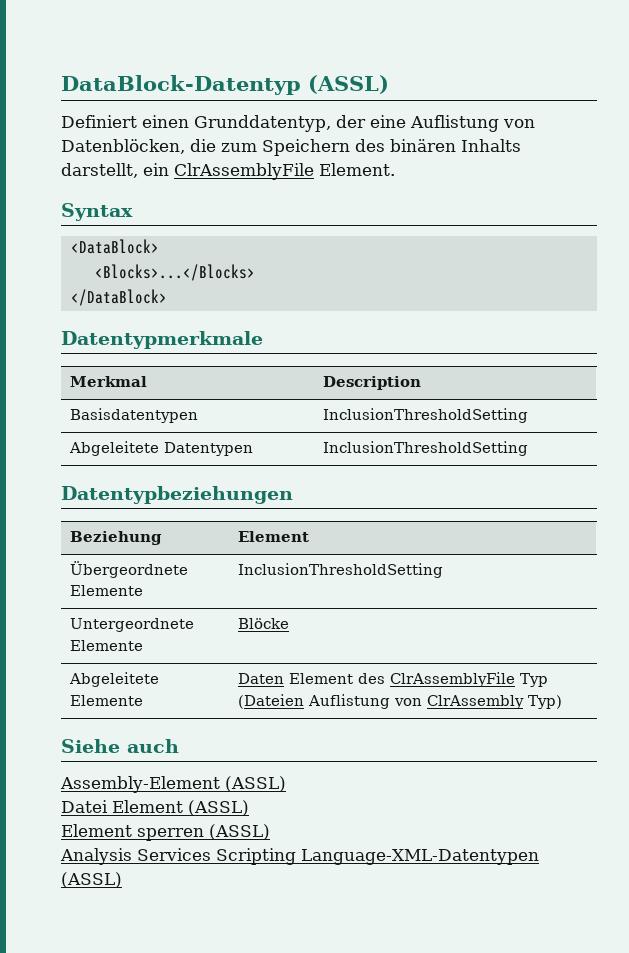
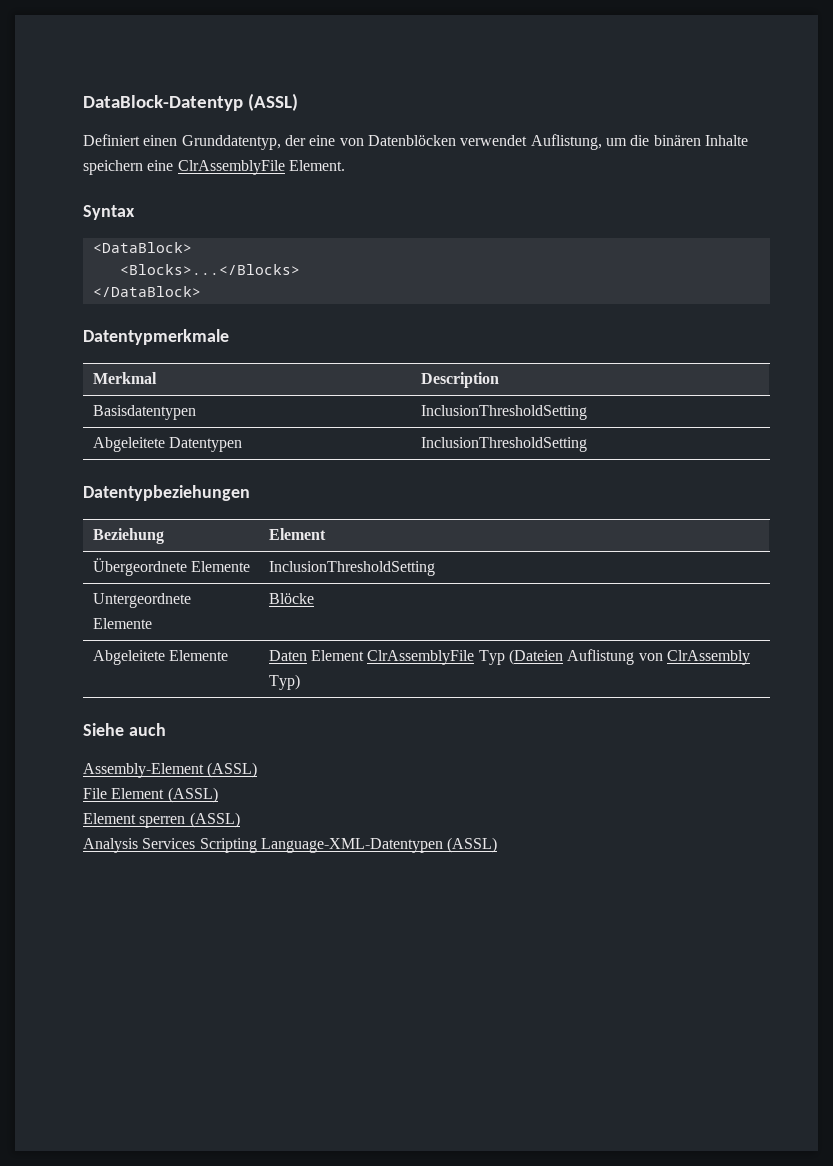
- Definiert einen Grunddatentyp, der eine Auflistung von Datenblöcken, die zum Speichern des binären Inhalts darstellt, ein ClrAssemblyFile Element.
+ Definiert einen Grunddatentyp, der eine von Datenblöcken verwendet Auflistung, um die binären Inhalte speichern eine ClrAssemblyFile Element.
- Abgeleitete Elemente | Daten Element des ClrAssemblyFile Typ (Dateien Auflistung von ClrAssembly Typ)
+ Abgeleitete Elemente | Daten Element ClrAssemblyFile Typ (Dateien Auflistung von ClrAssembly Typ)
- Datei Element (ASSL)
+ File Element (ASSL)

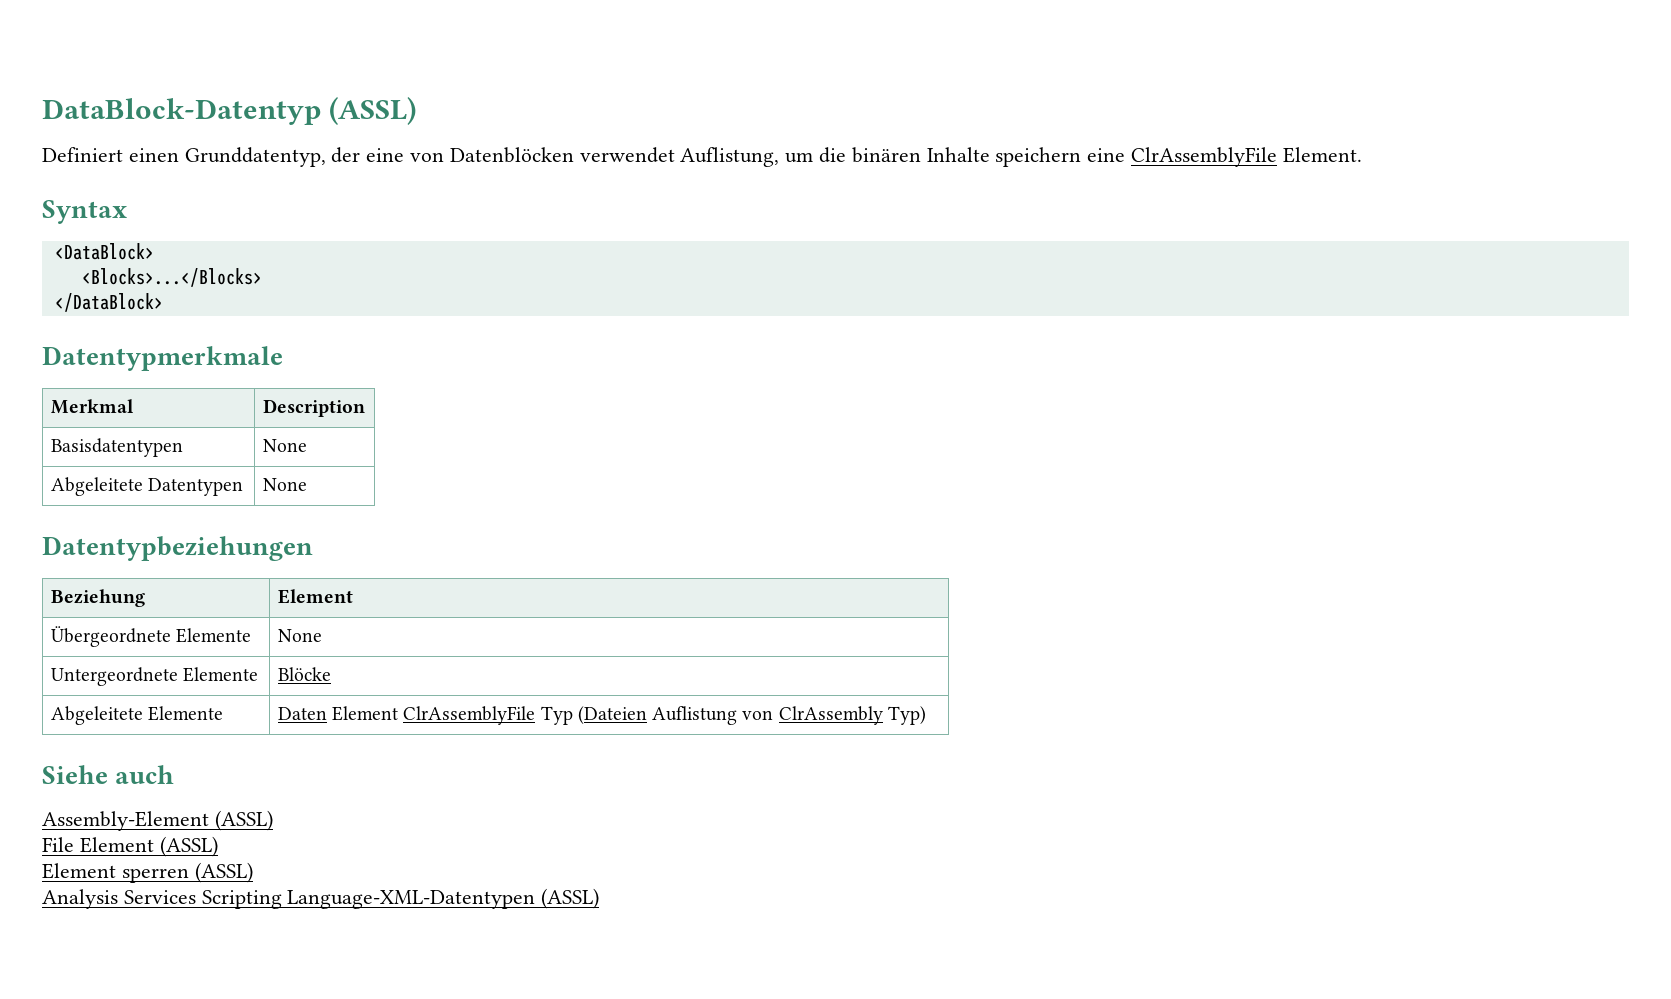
- Basisdatentypen | InclusionThresholdSetting
+ Basisdatentypen | None
- Abgeleitete Datentypen | InclusionThresholdSetting
+ Abgeleitete Datentypen | None
- Übergeordnete Elemente | InclusionThresholdSetting
+ Übergeordnete Elemente | None

